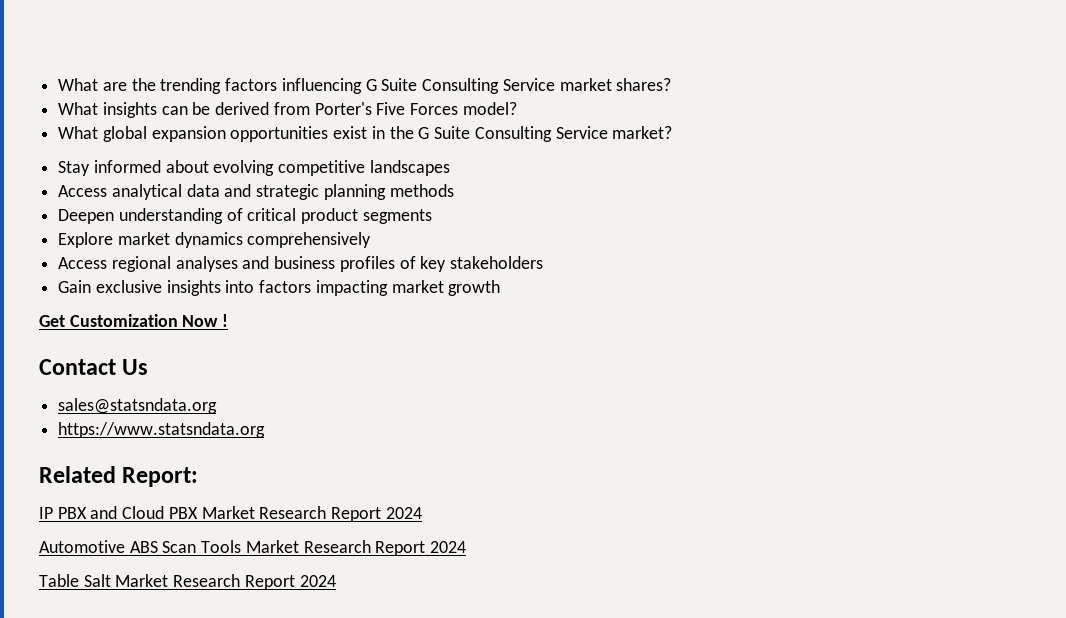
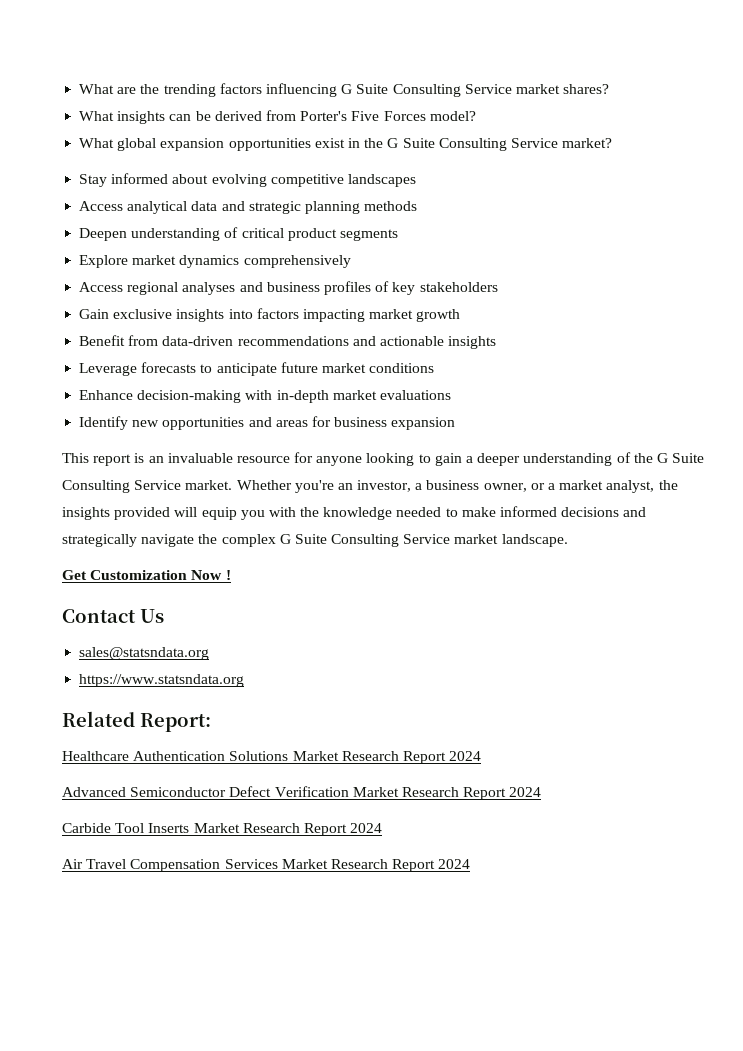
+ Benefit from data-driven recommendations and actionable insights
+ Leverage forecasts to anticipate future market conditions
+ Enhance decision-making with in-depth market evaluations
+ Identify new opportunities and areas for business expansion
+ This report is an invaluable resource for anyone looking to gain a deeper understanding of the G Suite Consulting Service market. Whether you're an investor, a business owner, or a market analyst, the insights provided will equip you with the knowledge needed to make informed decisions and strategically navigate the complex G Suite Consulting Service market landscape.
- IP PBX and Cloud PBX Market Research Report 2024
- Automotive ABS Scan Tools Market Research Report 2024
- Table Salt Market Research Report 2024
+ Healthcare Authentication Solutions Market Research Report 2024
+ Advanced Semiconductor Defect Verification Market Research Report 2024
+ Carbide Tool Inserts Market Research Report 2024
+ Air Travel Compensation Services Market Research Report 2024

